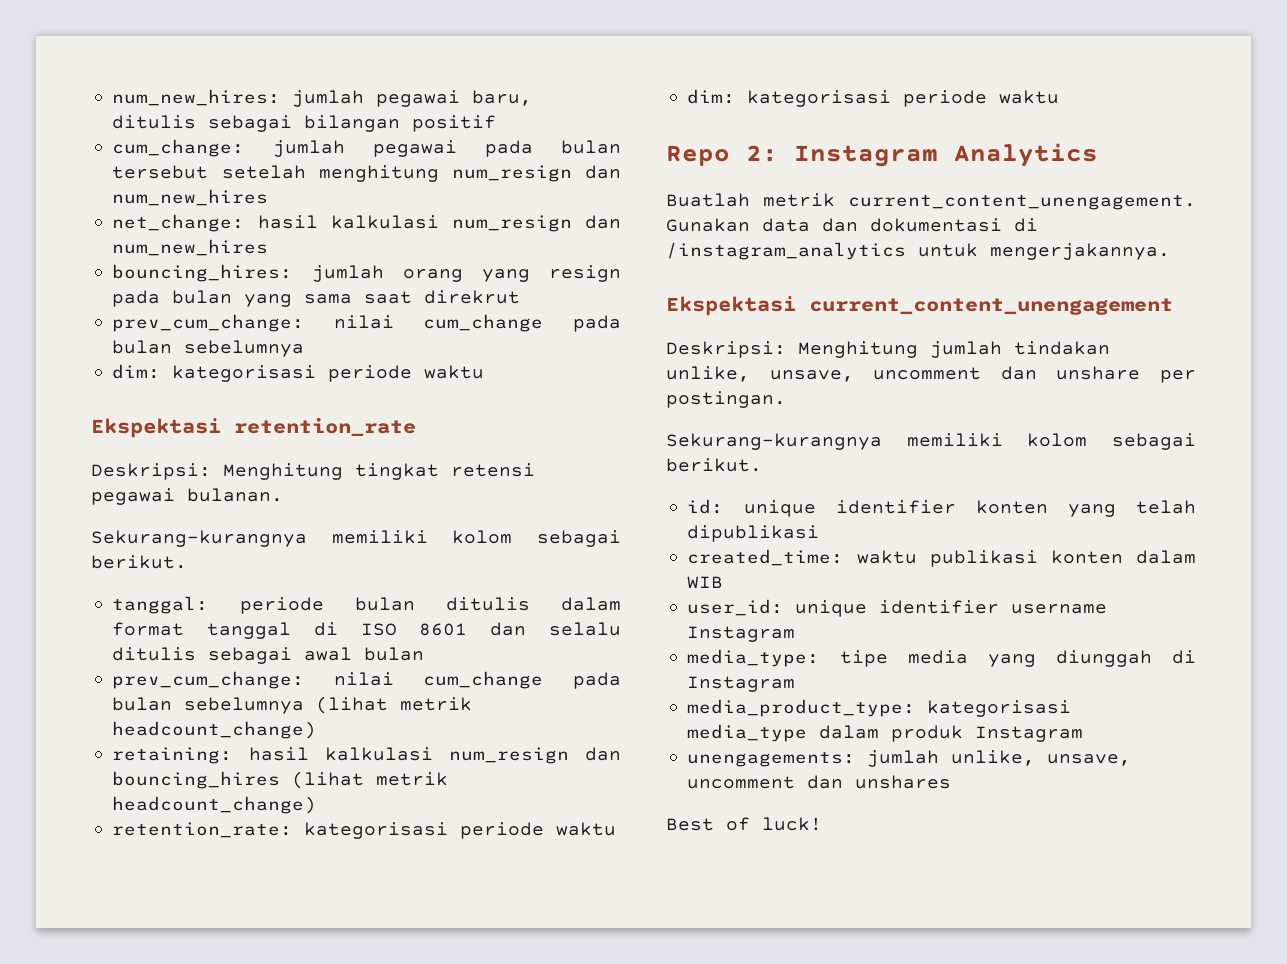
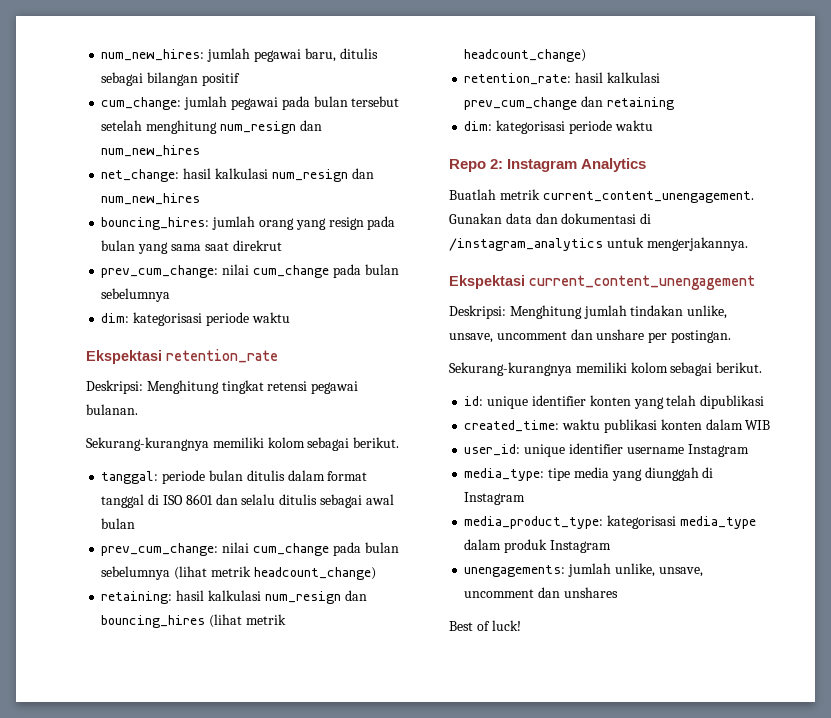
- retention_rate: kategorisasi periode waktu
+ retention_rate: hasil kalkulasi prev_cum_change dan retaining

